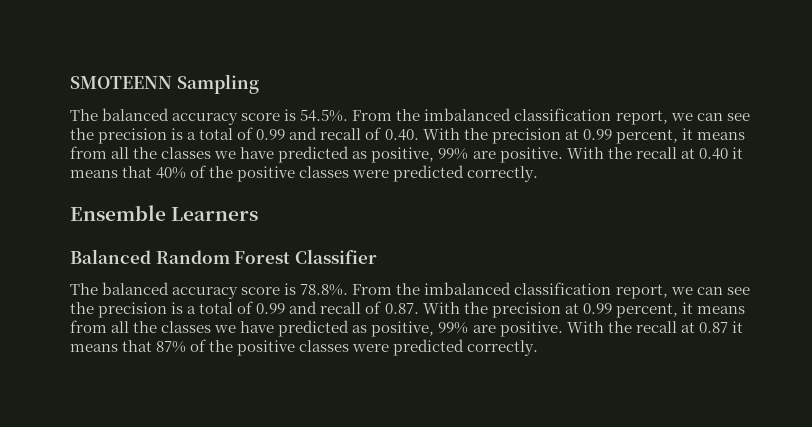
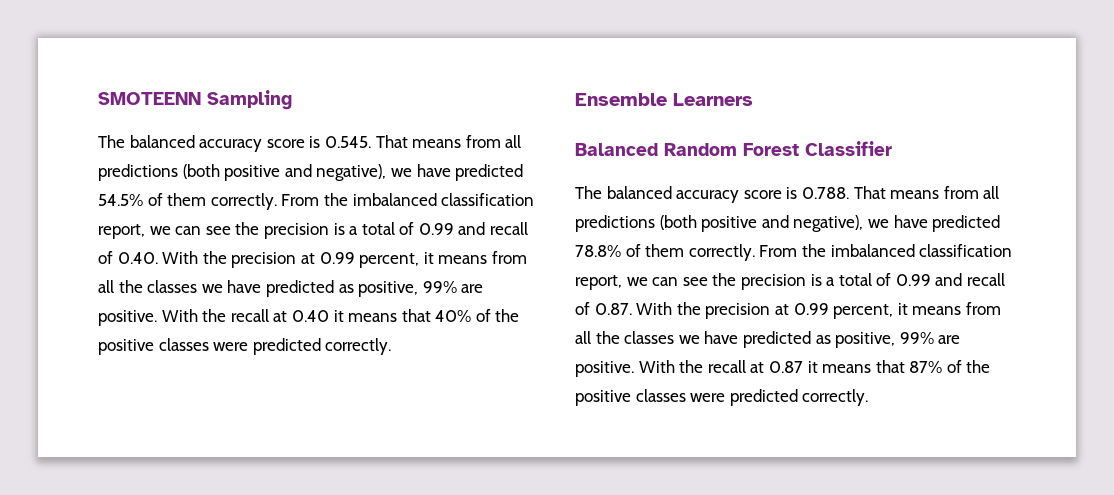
- The balanced accuracy score is 54.5%. From the imbalanced classification report, we can see the precision is a total of 0.99 and recall of 0.40. With the precision at 0.99 percent, it means from all the classes we have predicted as positive, 99% are positive.
+ The balanced accuracy score is 0.545. That means from all predictions (both positive and negative), we have predicted 54.5% of them correctly. From the imbalanced classification report, we can see the precision is a total of 0.99 and recall of 0.40. With the precision at 0.99 percent, it means from all the classes we have predicted as positive, 99% are positive.
- The balanced accuracy score is 78.8%. From the imbalanced classification report, we can see the precision is a total of 0.99 and recall of 0.87. With the precision at 0.99 percent, it means from all the classes we have predicted as positive, 99% are positive.
+ The balanced accuracy score is 0.788. That means from all predictions (both positive and negative), we have predicted 78.8% of them correctly. From the imbalanced classification report, we can see the precision is a total of 0.99 and recall of 0.87. With the precision at 0.99 percent, it means from all the classes we have predicted as positive, 99% are positive.

